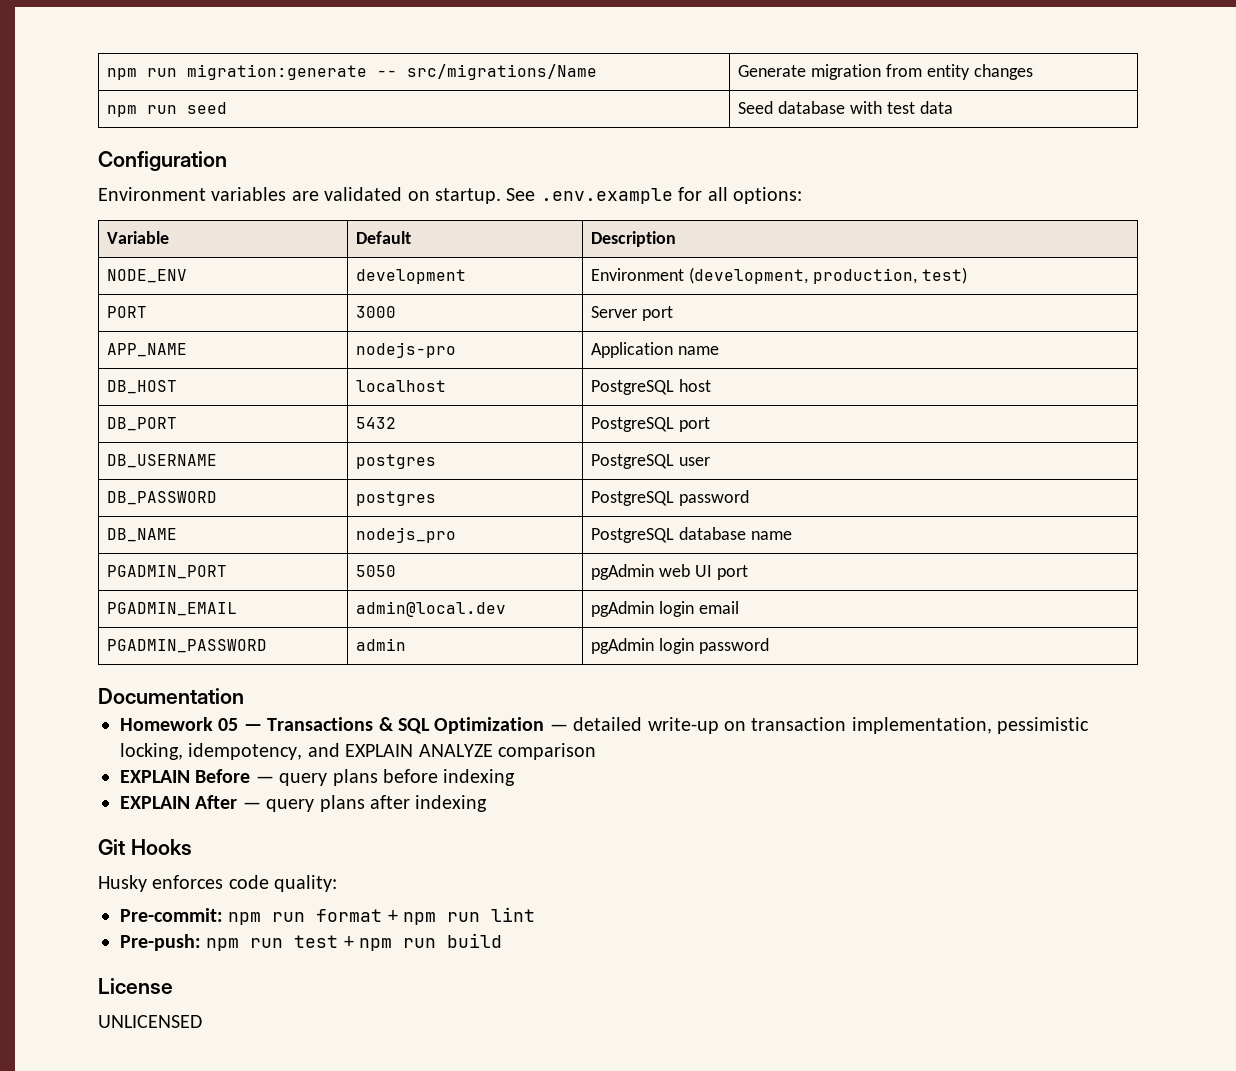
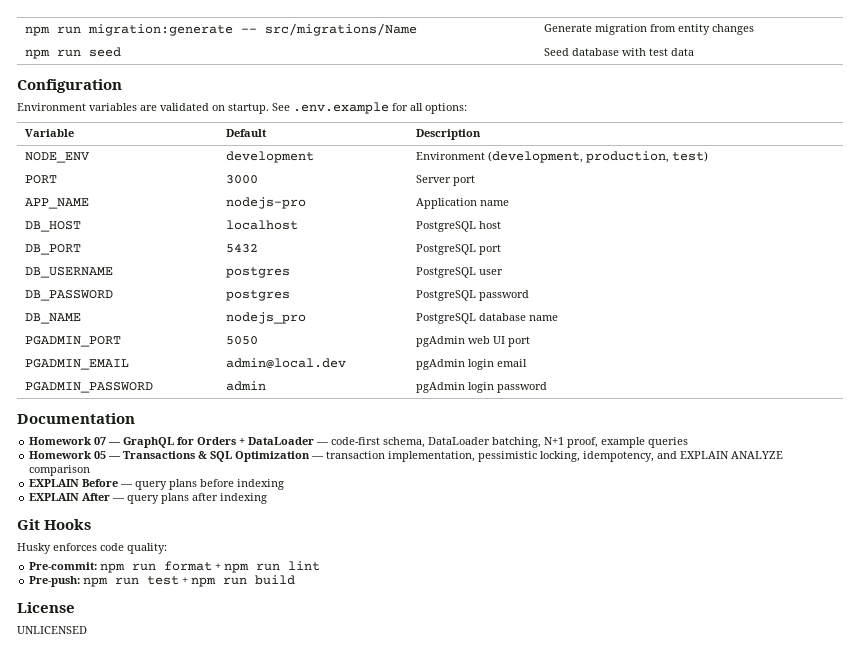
+ Homework 07 — GraphQL for Orders + DataLoader — code-first schema, DataLoader batching, N+1 proof, example queries
- Homework 05 — Transactions & SQL Optimization — detailed write-up on transaction implementation, pessimistic locking, idempotency, and EXPLAIN ANALYZE comparison
+ Homework 05 — Transactions & SQL Optimization — transaction implementation, pessimistic locking, idempotency, and EXPLAIN ANALYZE comparison

